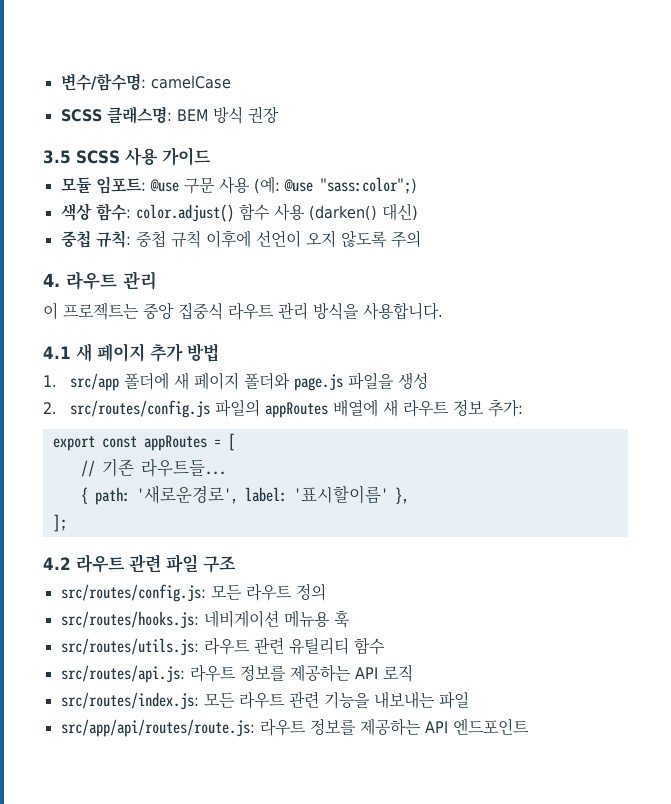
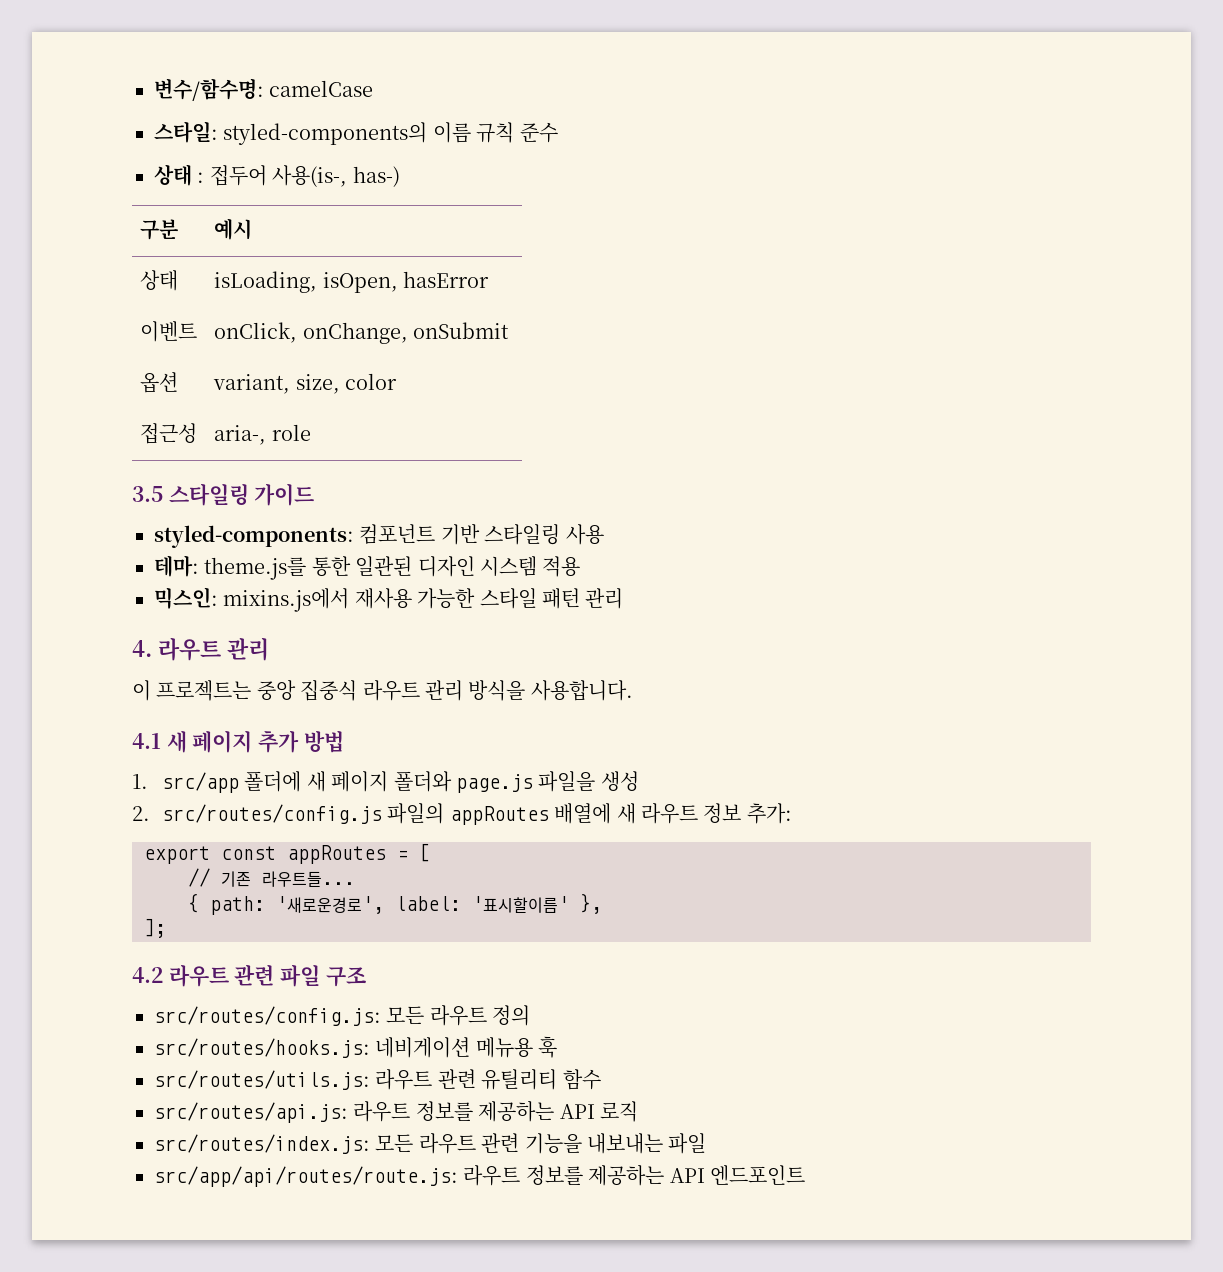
- SCSS 클래스명: BEM 방식 권장
+ 스타일: styled-components의 이름 규칙 준수
+ 상태 : 접두어 사용(is-, has-)
+ 구분 | 예시
+ 상태 | isLoading, isOpen, hasError
+ 이벤트 | onClick, onChange, onSubmit
+ 옵션 | variant, size, color
+ 접근성 | aria-, role
- 3.5 SCSS 사용 가이드
+ 3.5 스타일링 가이드
- 모듈 임포트: @use 구문 사용 (예: @use "sass:color";)
- 색상 함수: color.adjust() 함수 사용 (darken() 대신)
- 중첩 규칙: 중첩 규칙 이후에 선언이 오지 않도록 주의
+ styled-components: 컴포넌트 기반 스타일링 사용
+ 테마: theme.js를 통한 일관된 디자인 시스템 적용
+ 믹스인: mixins.js에서 재사용 가능한 스타일 패턴 관리

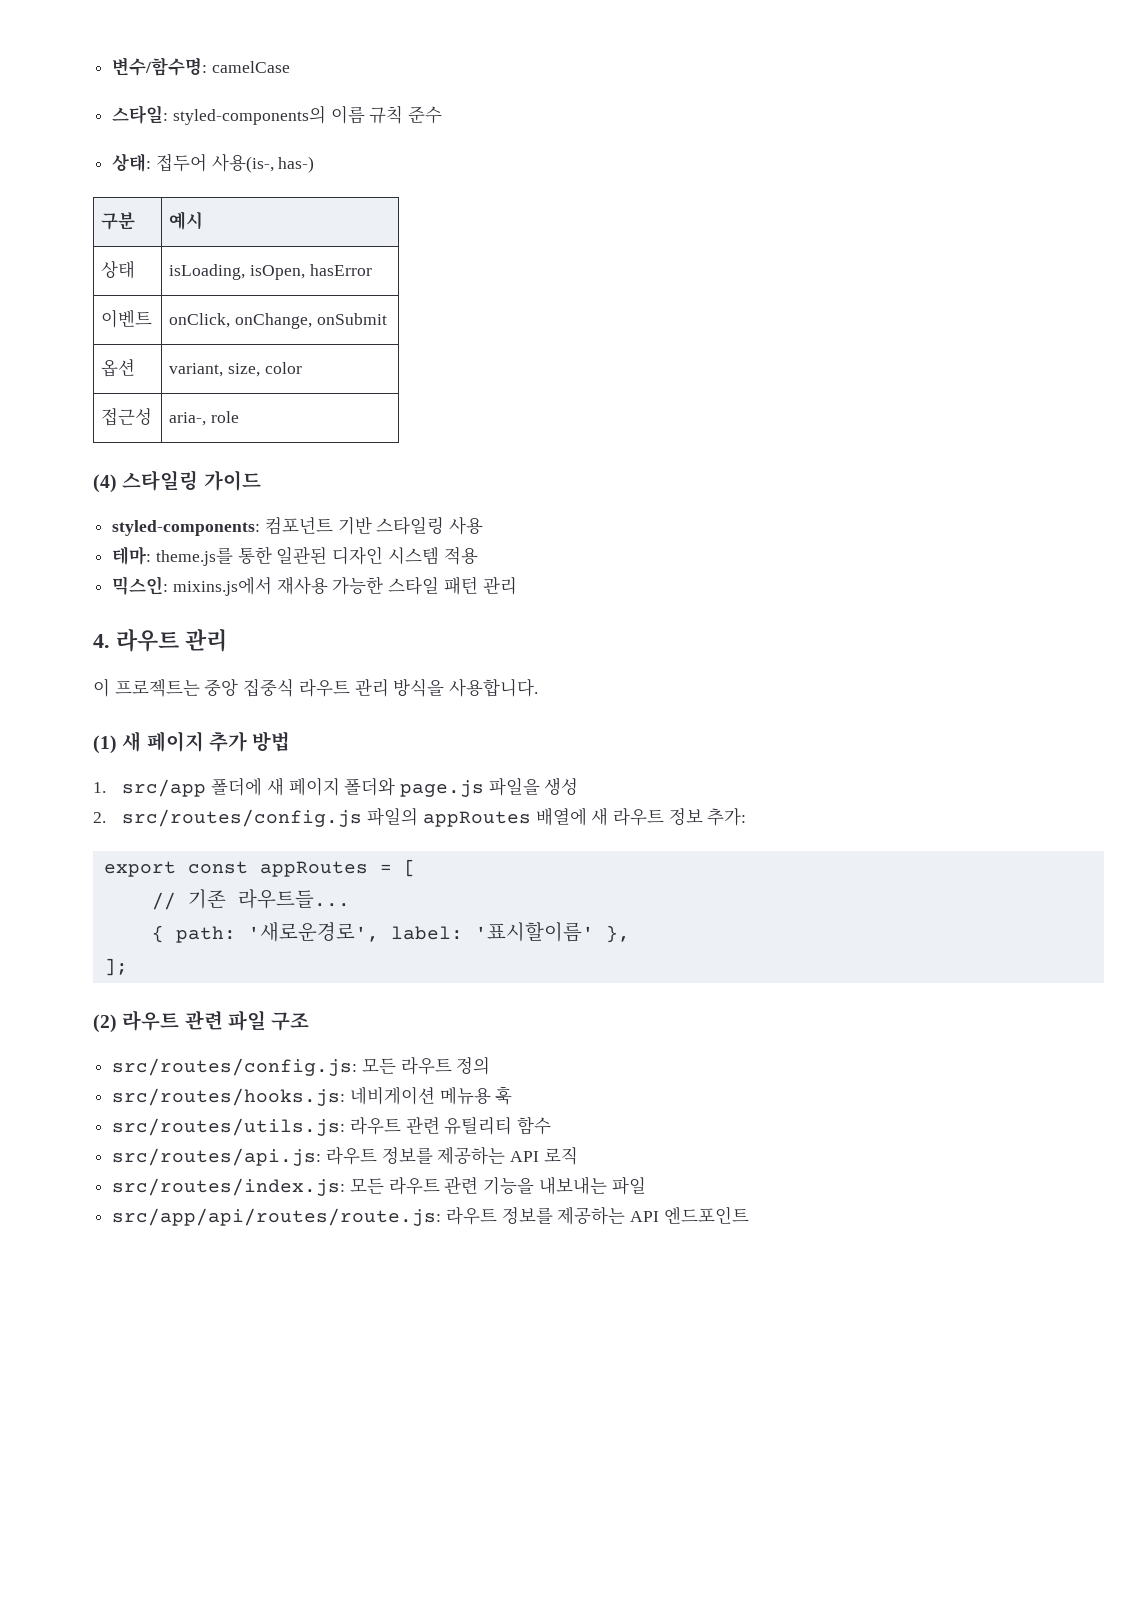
- 상태 : 접두어 사용(is-, has-)
+ 상태: 접두어 사용(is-, has-)
- 3.5 스타일링 가이드
+ (4) 스타일링 가이드
- 4.1 새 페이지 추가 방법
+ (1) 새 페이지 추가 방법
- 4.2 라우트 관련 파일 구조
+ (2) 라우트 관련 파일 구조

